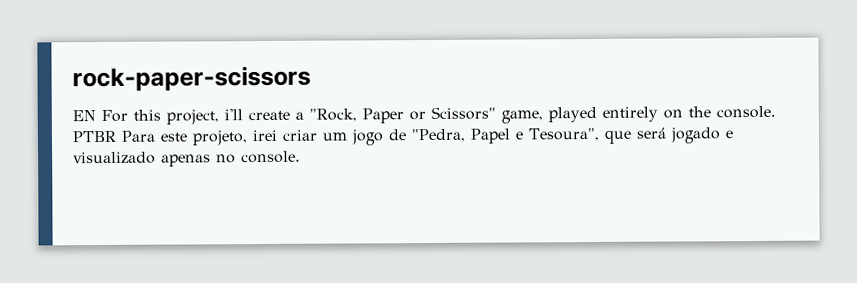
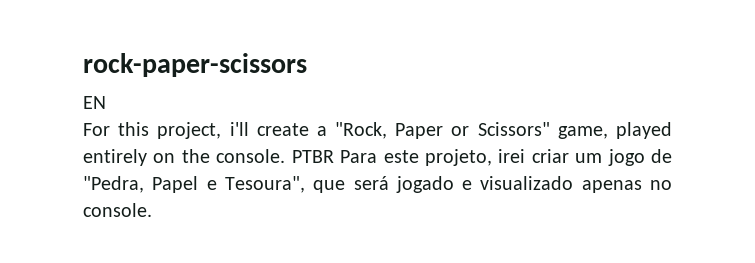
- EN For this project, i'll create a "Rock, Paper or Scissors" game, played entirely on the console.
+ EN
+ For this project, i'll create a "Rock, Paper or Scissors" game, played entirely on the console.

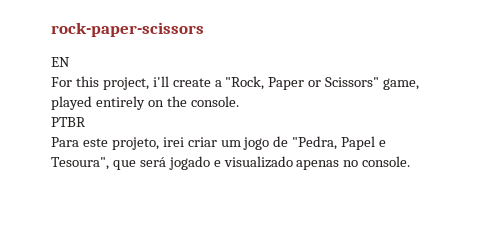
- For this project, i'll create a "Rock, Paper or Scissors" game, played entirely on the console. PTBR Para este projeto, irei criar um jogo de "Pedra, Papel e Tesoura", que será jogado e visualizado apenas no console.
+ For this project, i'll create a "Rock, Paper or Scissors" game, played entirely on the console.
+ PTBR
+ Para este projeto, irei criar um jogo de "Pedra, Papel e Tesoura", que será jogado e visualizado apenas no console.

